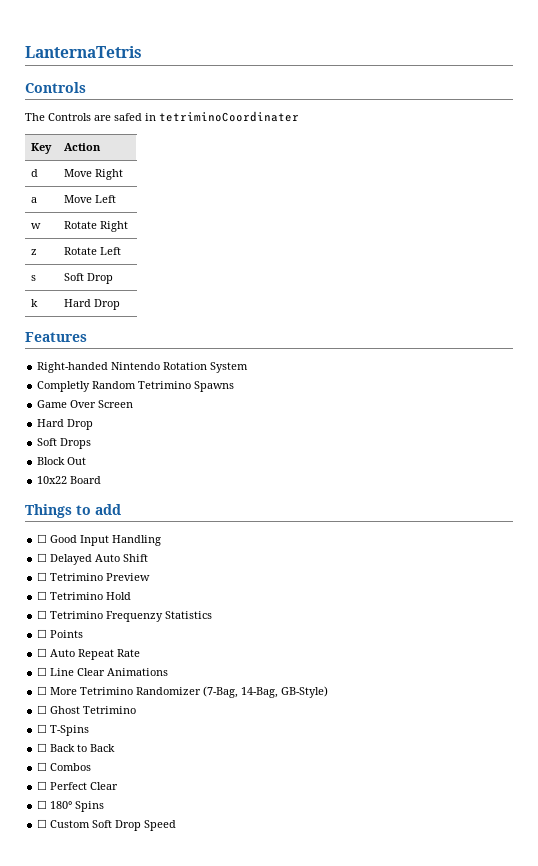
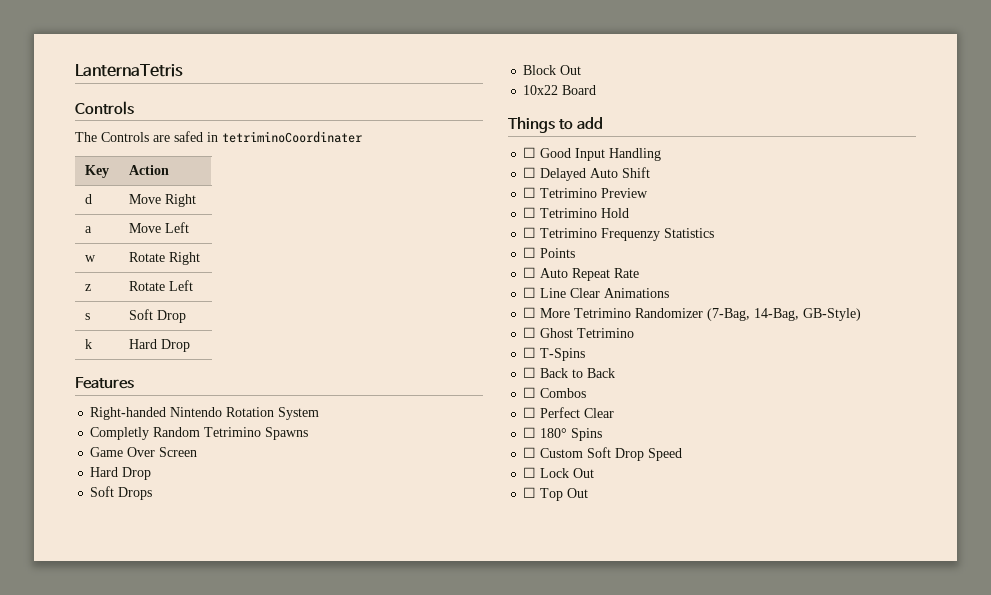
+ ☐ Lock Out
+ ☐ Top Out

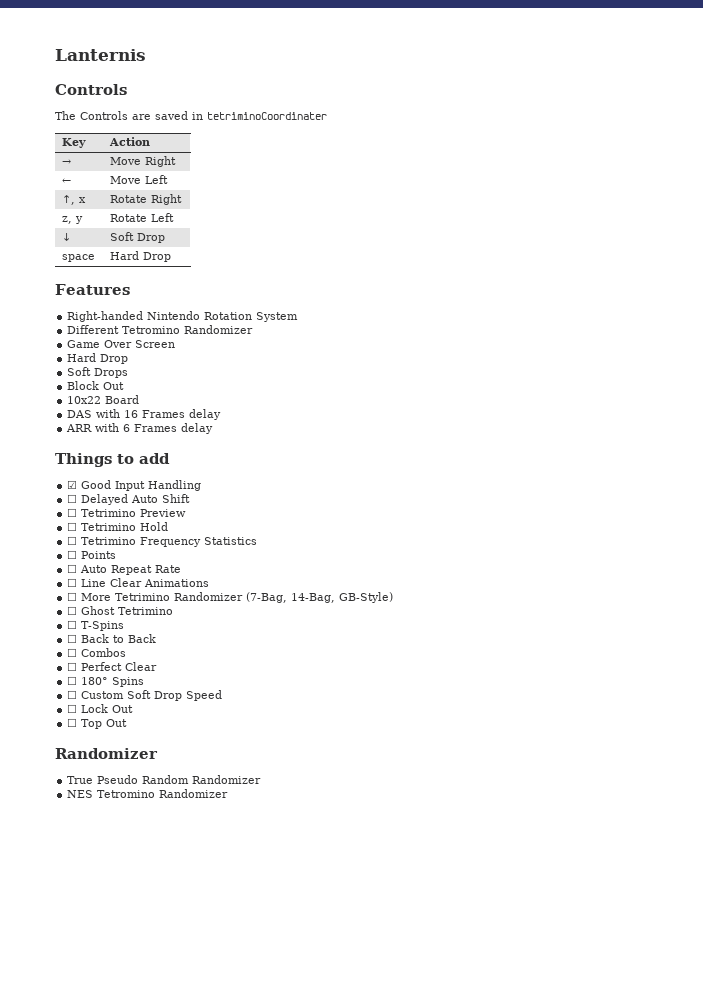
- LanternaTetris
+ Lanternis
- The Controls are safed in tetriminoCoordinater
+ The Controls are saved in tetriminoCoordinater
- d | Move Right
+ → | Move Right
- a | Move Left
+ ← | Move Left
- w | Rotate Right
+ ↑, x | Rotate Right
- z | Rotate Left
+ z, y | Rotate Left
- s | Soft Drop
+ ↓ | Soft Drop
- k | Hard Drop
+ space | Hard Drop
- Completly Random Tetrimino Spawns
+ Different Tetromino Randomizer
+ DAS with 16 Frames delay
+ ARR with 6 Frames delay
- ☐ Good Input Handling
+ ☑ Good Input Handling
- ☐ Tetrimino Frequenzy Statistics
+ ☐ Tetrimino Frequency Statistics
  ☐ Top Out
+ Randomizer
+ True Pseudo Random Randomizer
+ NES Tetromino Randomizer

